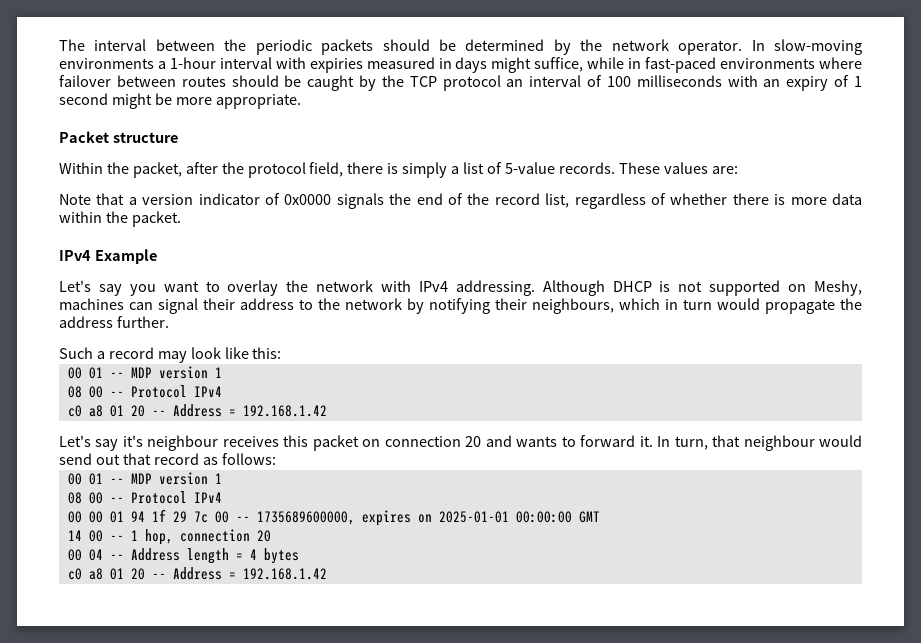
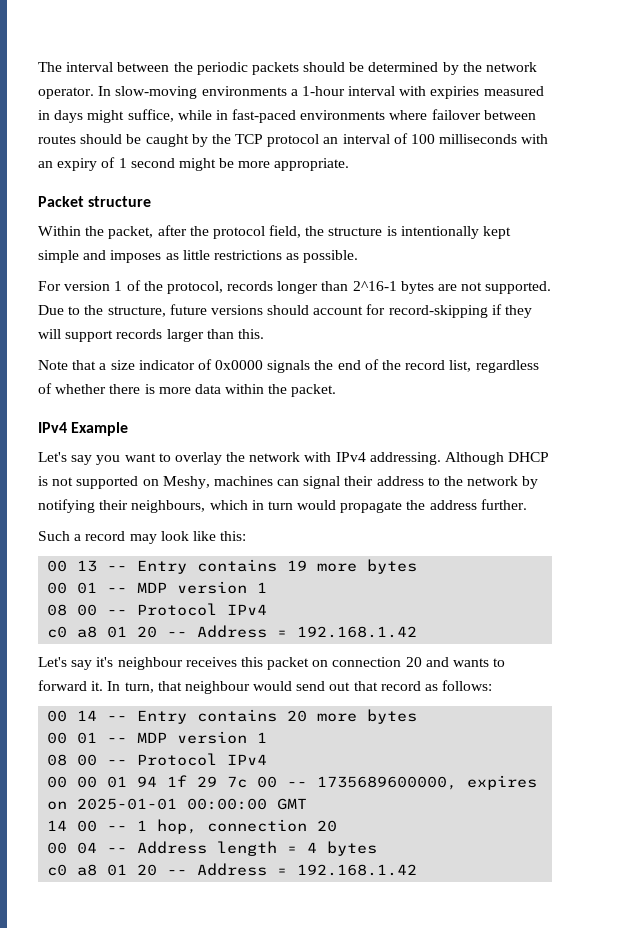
- Within the packet, after the protocol field, there is simply a list of 5-value records. These values are:
+ Within the packet, after the protocol field, the structure is intentionally kept simple and imposes as little restrictions as possible.
+ For version 1 of the protocol, records longer than 2^16-1 bytes are not supported. Due to the structure, future versions should account for record-skipping if they will support records larger than this.
- Note that a version indicator of 0x0000 signals the end of the record list, regardless of whether there is more data within the packet.
+ Note that a size indicator of 0x0000 signals the end of the record list, regardless of whether there is more data within the packet.
+ 00 13 -- Entry contains 19 more bytes
+ 00 14 -- Entry contains 20 more bytes

